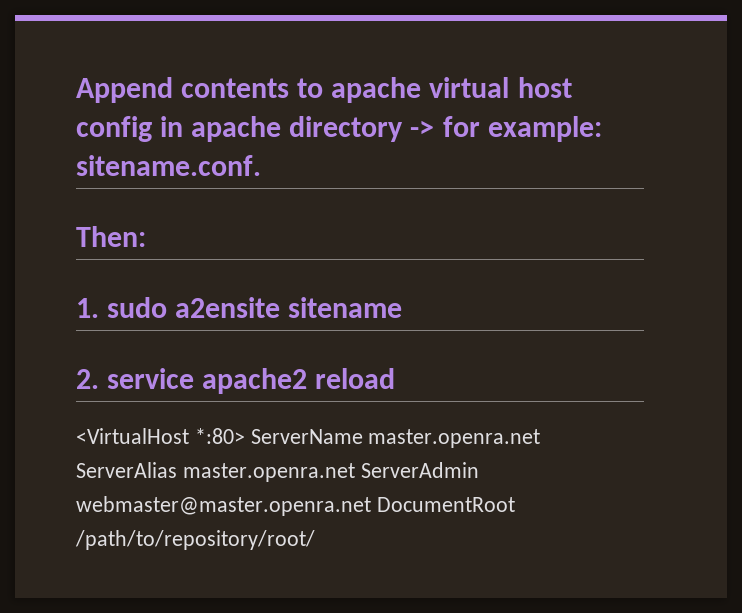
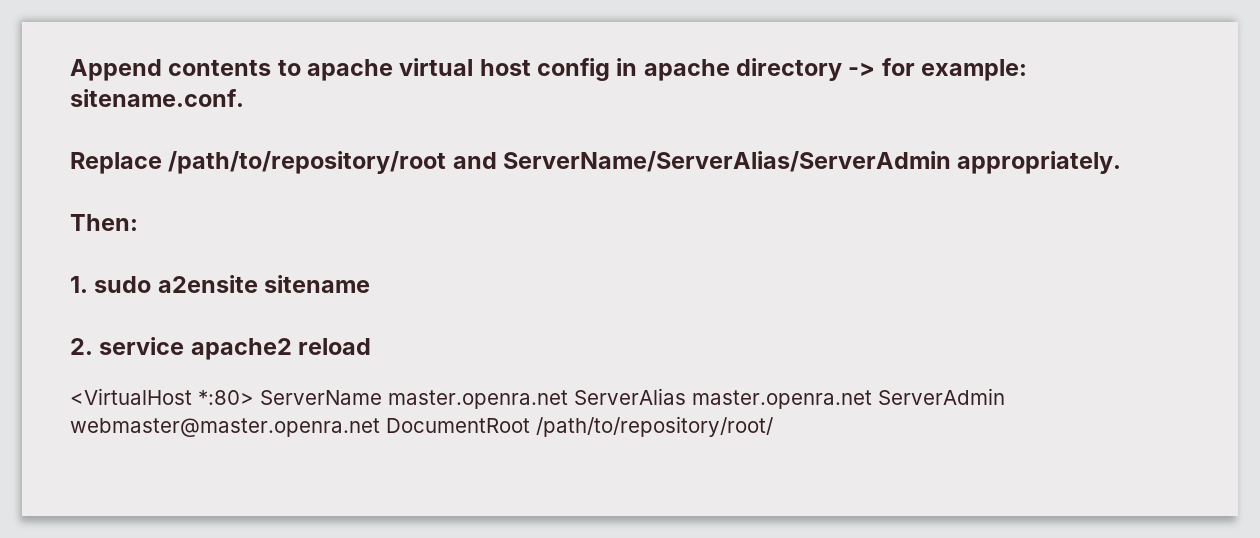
+ Replace /path/to/repository/root and ServerName/ServerAlias/ServerAdmin appropriately.

